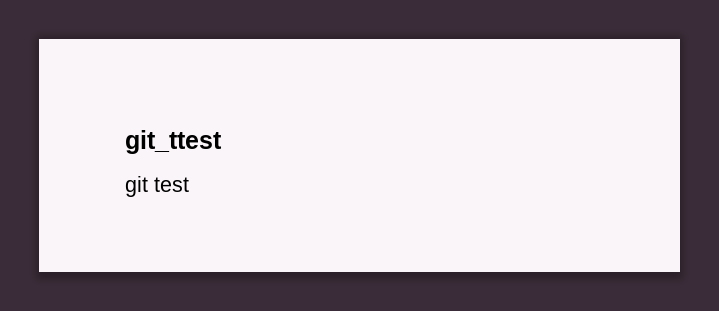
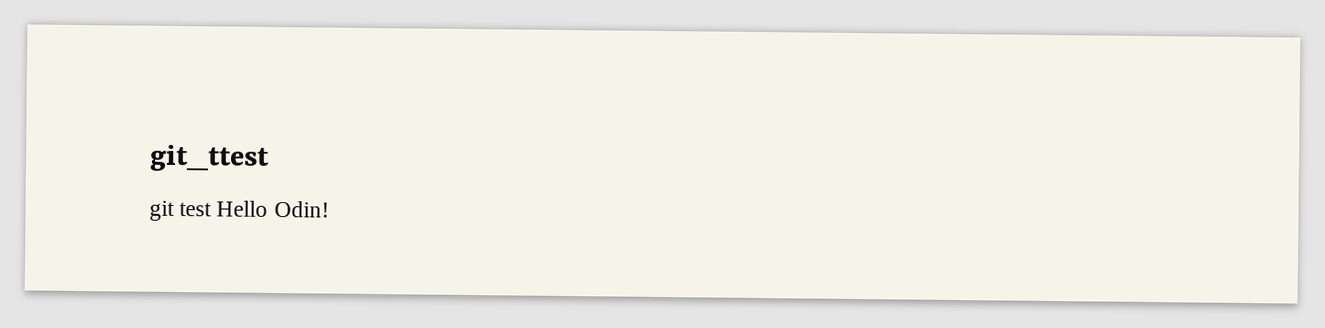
- git test
+ git test Hello Odin!

